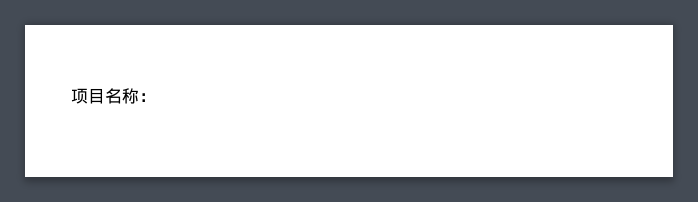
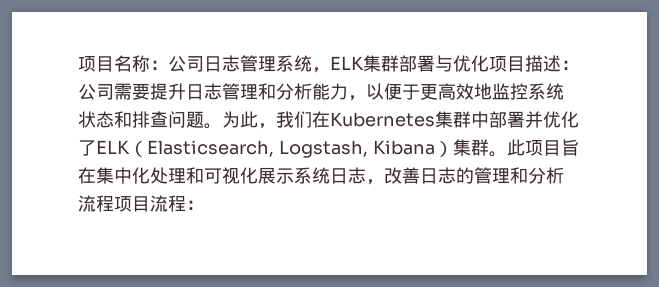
- 项目名称：
+ 项目名称：公司日志管理系统，ELK集群部署与优化项目描述：公司需要提升日志管理和分析能力，以便于更高效地监控系统状态和排查问题。为此，我们在Kubernetes集群中部署并优化了ELK（Elasticsearch, Logstash, Kibana）集群。此项目旨在集中化处理和可视化展示系统日志，改善日志的管理和分析流程项目流程：

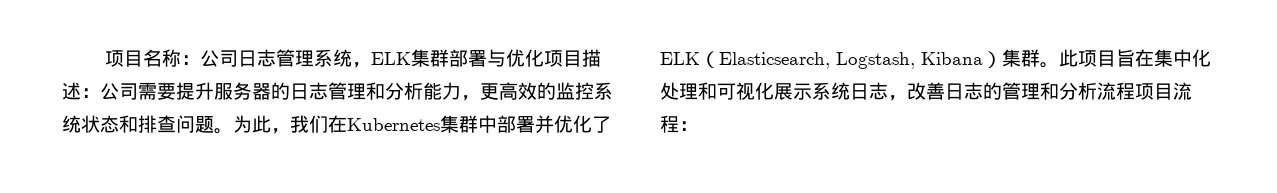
- 项目名称：公司日志管理系统，ELK集群部署与优化项目描述：公司需要提升日志管理和分析能力，以便于更高效地监控系统状态和排查问题。
+ 项目名称：公司日志管理系统，ELK集群部署与优化项目描述：公司需要提升服务器的日志管理和分析能力，更高效的监控系统状态和排查问题。

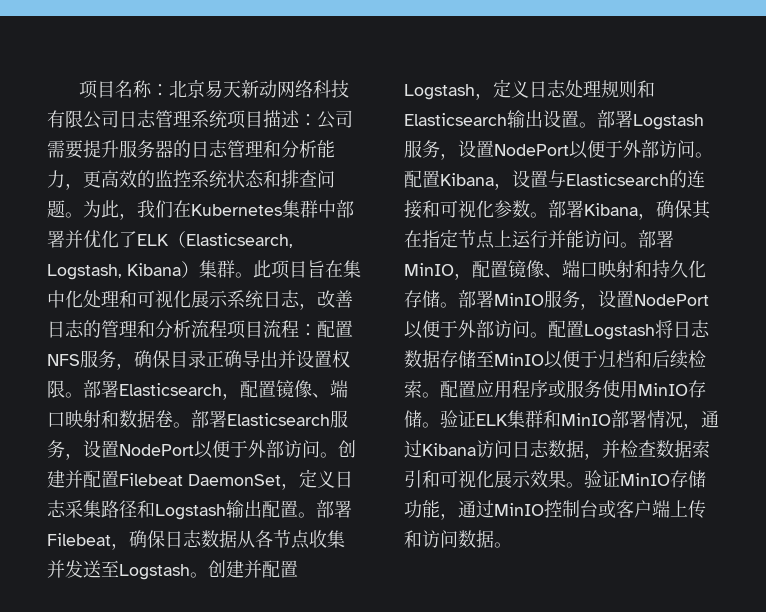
- 项目名称：公司日志管理系统，ELK集群部署与优化项目描述：公司需要提升服务器的日志管理和分析能力，更高效的监控系统状态和排查问题。
+ 项目名称：北京易天新动网络科技有限公司日志管理系统项目描述：公司需要提升服务器的日志管理和分析能力，更高效的监控系统状态和排查问题。
- 此项目旨在集中化处理和可视化展示系统日志，改善日志的管理和分析流程项目流程：
+ 此项目旨在集中化处理和可视化展示系统日志，改善日志的管理和分析流程项目流程：配置NFS服务，确保目录正确导出并设置权限。部署Elasticsearch，配置镜像、端口映射和数据卷。部署Elasticsearch服务，设置NodePort以便于外部访问。创建并配置Filebeat DaemonSet，定义日志采集路径和Logstash输出配置。部署Filebeat，确保日志数据从各节点收集并发送至Logstash。创建并配置Logstash，定义日志处理规则和Elasticsearch输出设置。部署Logstash服务，设置NodePort以便于外部访问。配置Kibana，设置与Elasticsearch的连接和可视化参数。部署Kibana，确保其在指定节点上运行并能访问。部署MinIO，配置镜像、端口映射和持久化存储。部署MinIO服务，设置NodePort以便于外部访问。配置Logstash将日志数据存储至MinIO以便于归档和后续检索。配置应用程序或服务使用MinIO存储。验证ELK集群和MinIO部署情况，通过Kibana访问日志数据，并检查数据索引和可视化展示效果。验证MinIO存储功能，通过MinIO控制台或客户端上传和访问数据。

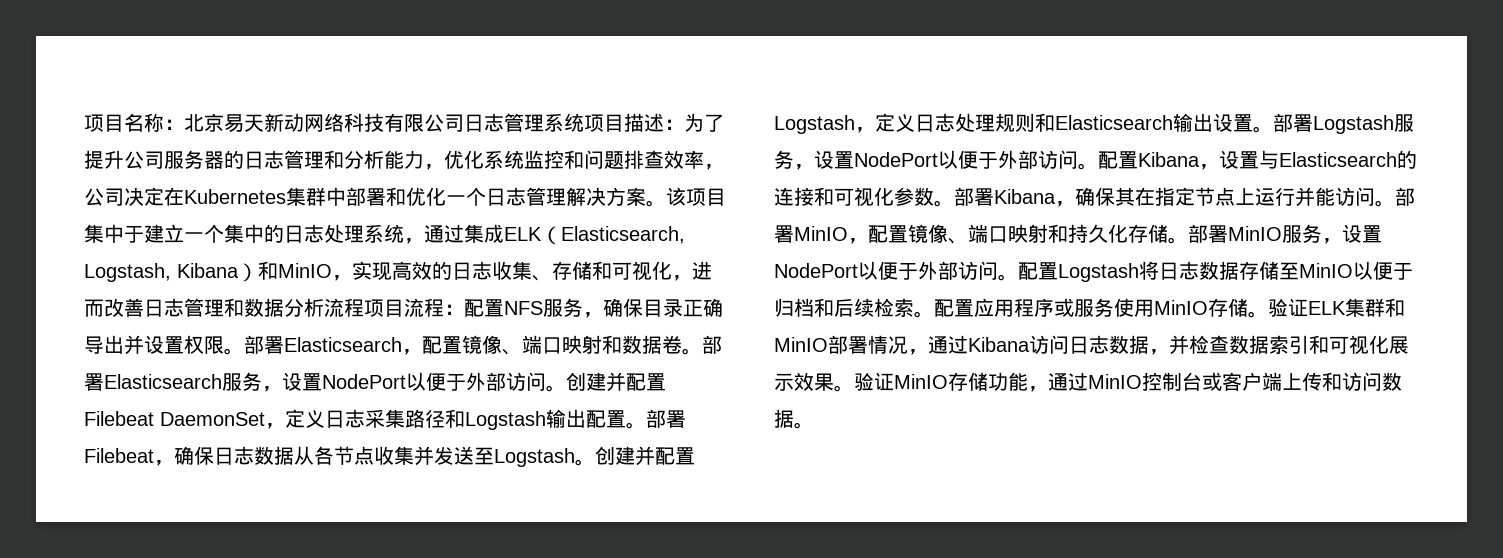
- 项目名称：北京易天新动网络科技有限公司日志管理系统项目描述：公司需要提升服务器的日志管理和分析能力，更高效的监控系统状态和排查问题。为此，我们在Kubernetes集群中部署并优化了ELK（Elasticsearch, Logstash, Kibana）集群。此项目旨在集中化处理和可视化展示系统日志，改善日志的管理和分析流程项目流程：配置NFS服务，确保目录正确导出并设置权限。
+ 项目名称：北京易天新动网络科技有限公司日志管理系统项目描述：为了提升公司服务器的日志管理和分析能力，优化系统监控和问题排查效率，公司决定在Kubernetes集群中部署和优化一个日志管理解决方案。该项目集中于建立一个集中的日志处理系统，通过集成ELK（Elasticsearch, Logstash, Kibana）和MinIO，实现高效的日志收集、存储和可视化，进而改善日志管理和数据分析流程项目流程：配置NFS服务，确保目录正确导出并设置权限。

